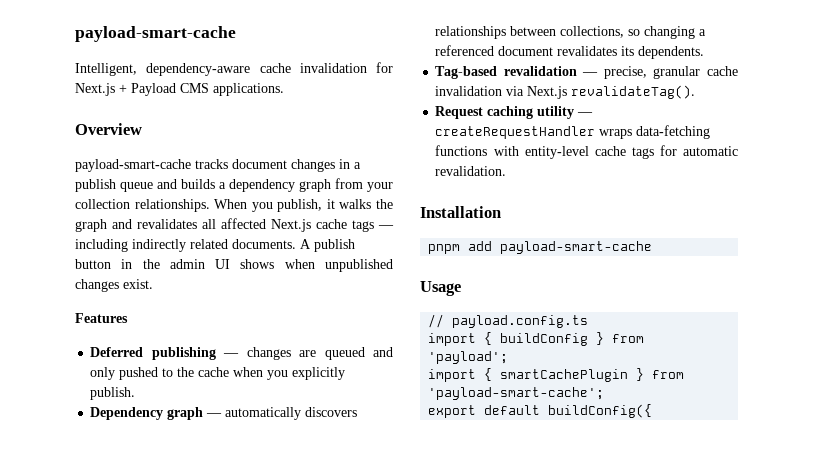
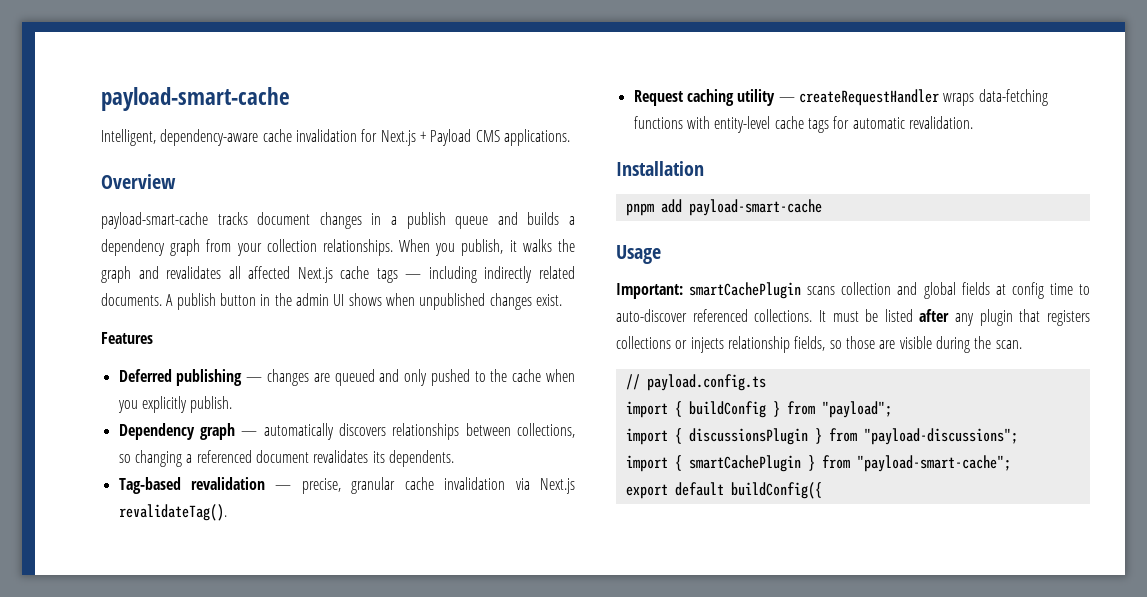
+ Important: smartCachePlugin scans collection and global fields at config time to auto-discover referenced collections. It must be listed after any plugin that registers collections or injects relationship fields, so those are visible during the scan.
- import { buildConfig } from 'payload';
+ import { buildConfig } from "payload";
+ import { discussionsPlugin } from "payload-discussions";
- import { smartCachePlugin } from 'payload-smart-cache';
+ import { smartCachePlugin } from "payload-smart-cache";

